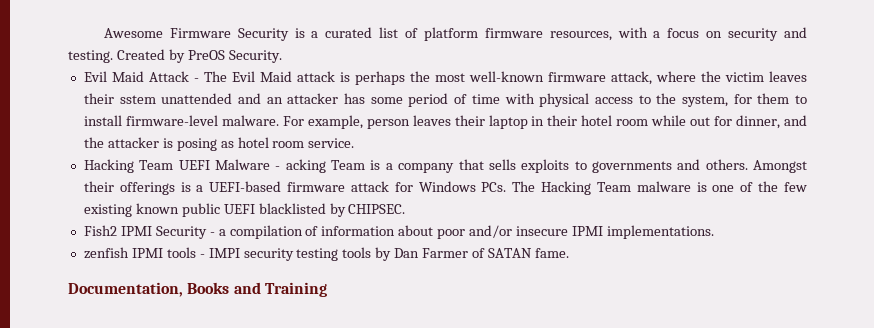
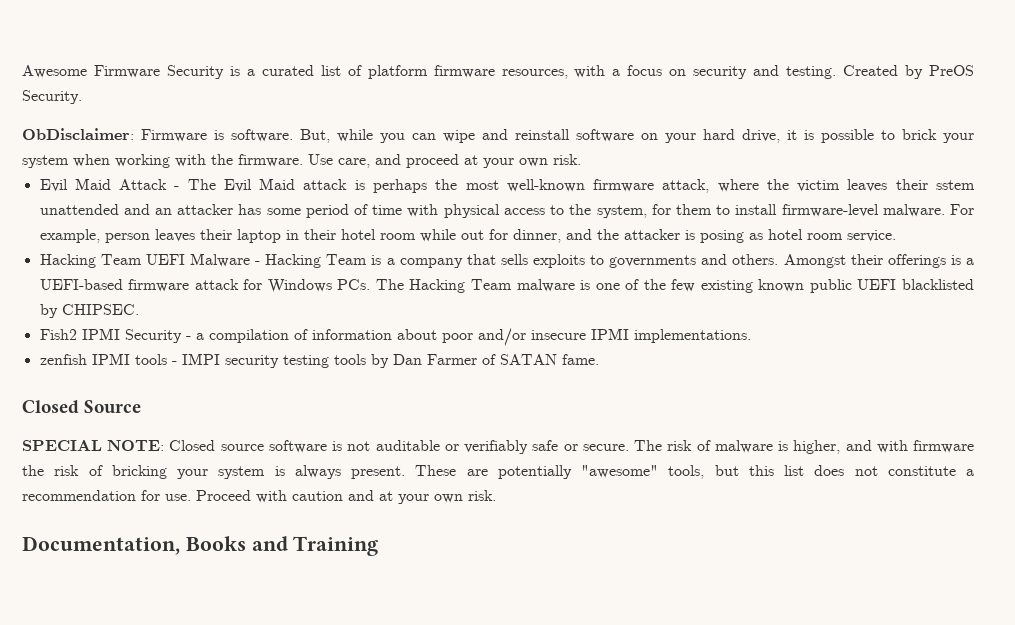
+ ObDisclaimer: Firmware is software. But, while you can wipe and reinstall software on your hard drive, it is possible to brick your system when working with the firmware. Use care, and proceed at your own risk.
- Hacking Team UEFI Malware - acking Team is a company that sells exploits to governments and others.
+ Hacking Team UEFI Malware - Hacking Team is a company that sells exploits to governments and others.
+ Closed Source
+ SPECIAL NOTE: Closed source software is not auditable or verifiably safe or secure. The risk of malware is higher, and with firmware the risk of bricking your system is always present. These are potentially "awesome" tools, but this list does not constitute a recommendation for use. Proceed with caution and at your own risk.

